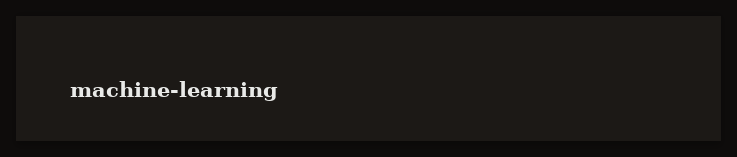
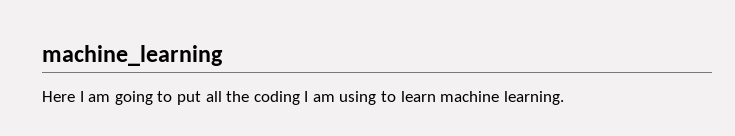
- machine-learning
+ machine_learning
+ Here I am going to put all the coding I am using to learn machine learning.

